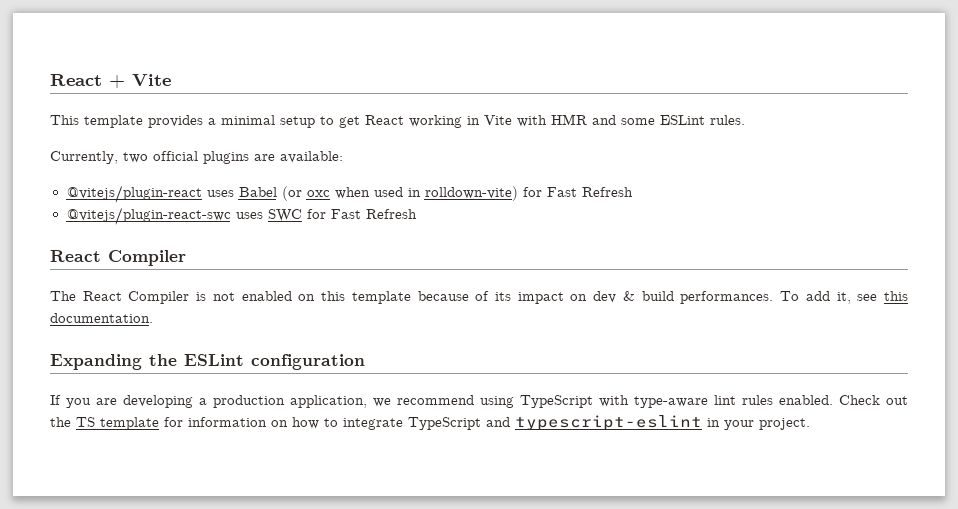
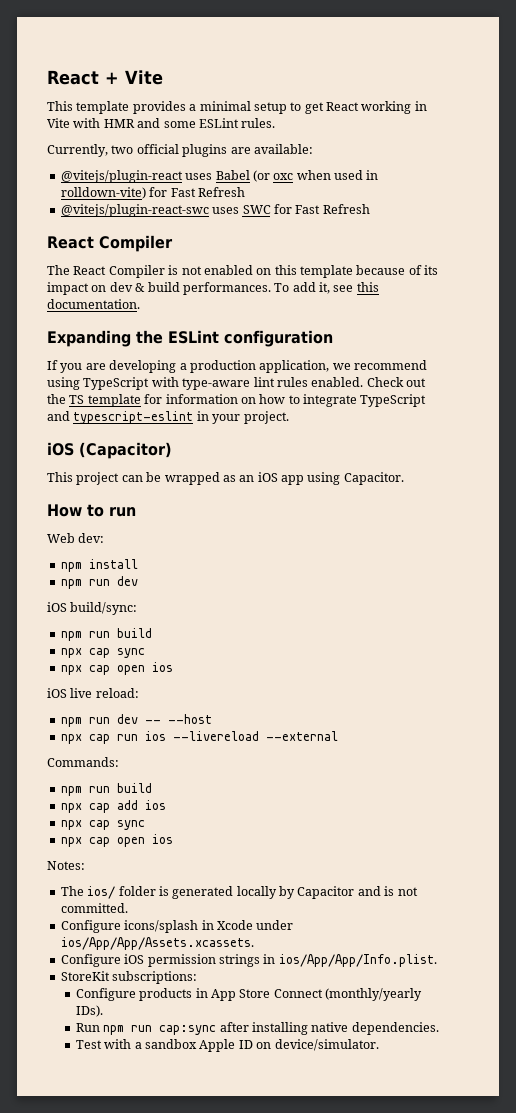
+ iOS (Capacitor)
+ This project can be wrapped as an iOS app using Capacitor.
+ How to run
+ Web dev:
+ npm install
+ npm run dev
+ iOS build/sync:
+ npm run build
+ npx cap sync
+ npx cap open ios
+ iOS live reload:
+ npm run dev -- --host
+ npx cap run ios --livereload --external
+ Commands:
+ npm run build
+ npx cap add ios
+ npx cap sync
+ npx cap open ios
+ Notes:
+ The ios/ folder is generated locally by Capacitor and is not committed.
+ Configure icons/splash in Xcode under ios/App/App/Assets.xcassets.
+ Configure iOS permission strings in ios/App/App/Info.plist.
+ StoreKit subscriptions:
+ Configure products in App Store Connect (monthly/yearly IDs).
+ Run npm run cap:sync after installing native dependencies.
+ Test with a sandbox Apple ID on device/simulator.

